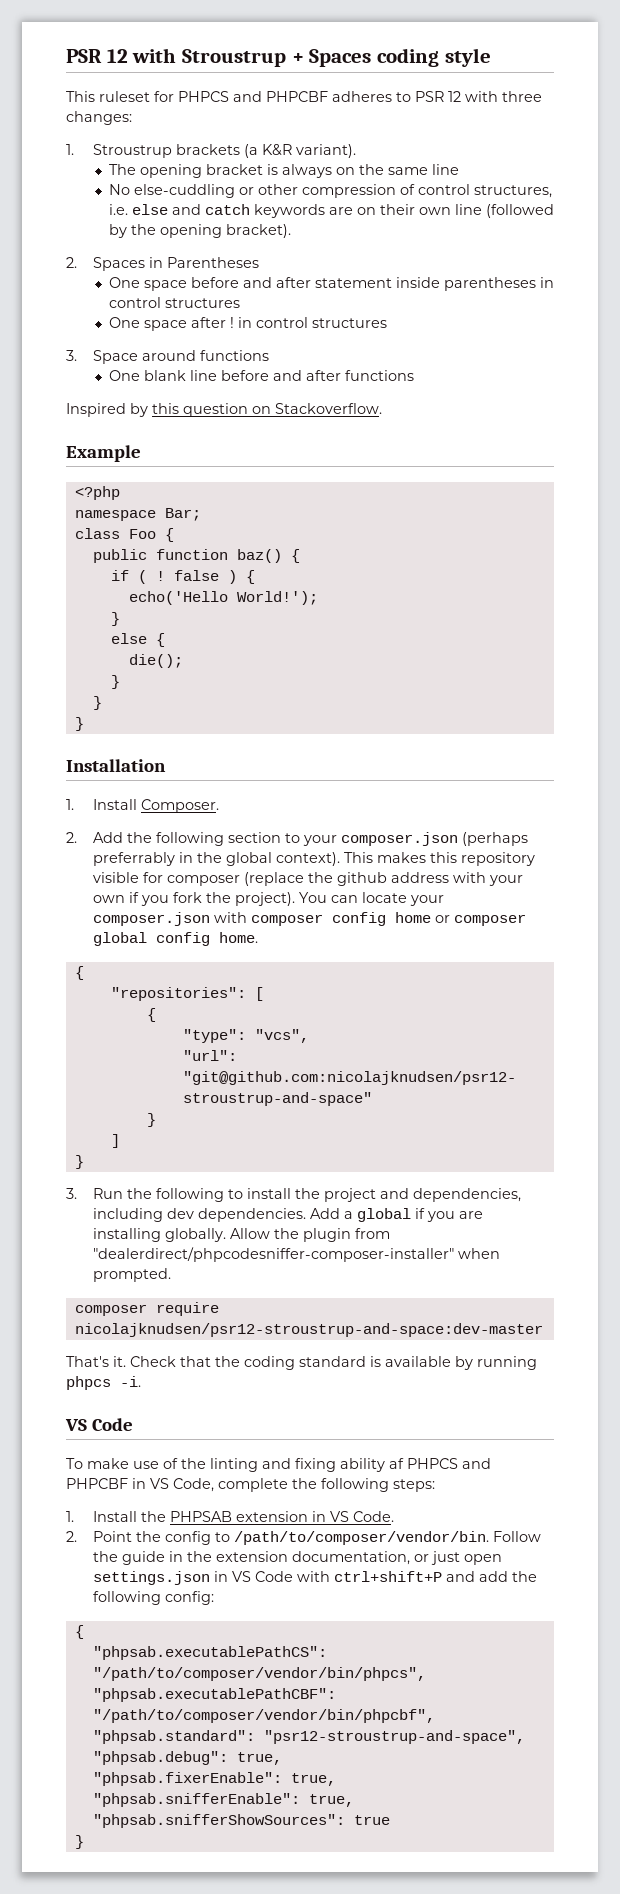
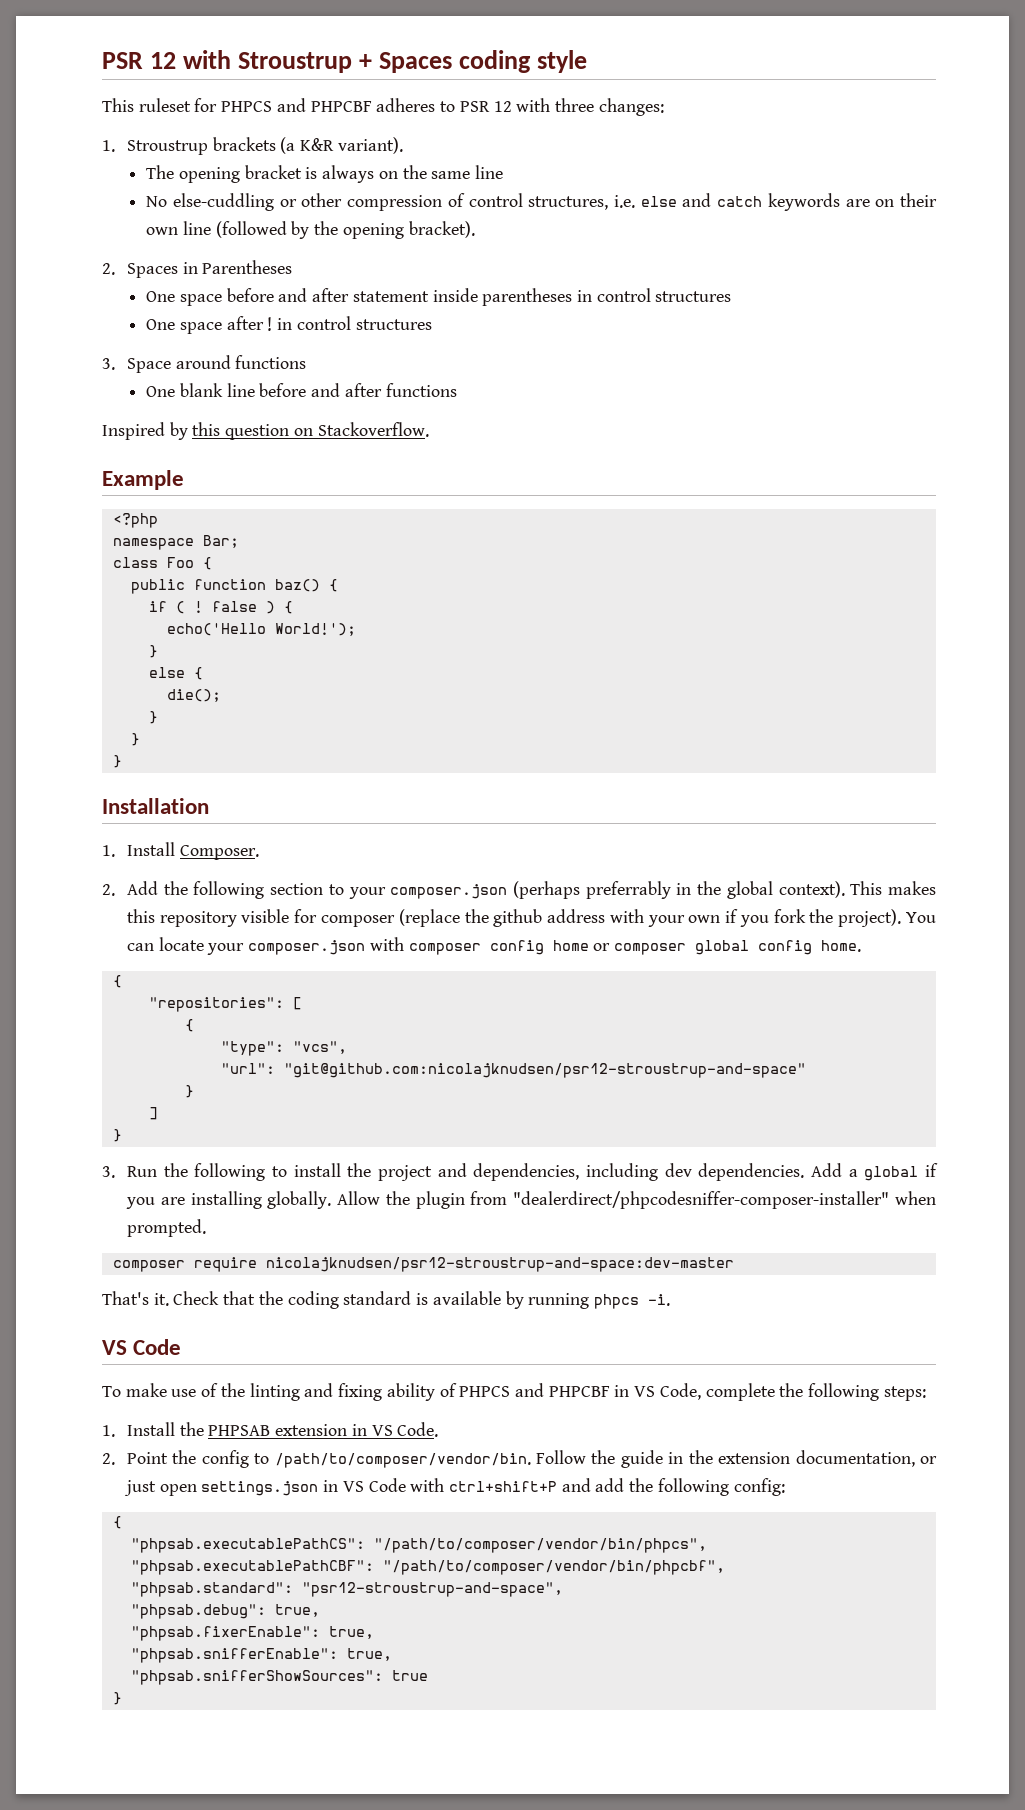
- To make use of the linting and fixing ability af PHPCS and PHPCBF in VS Code, complete the following steps:
+ To make use of the linting and fixing ability of PHPCS and PHPCBF in VS Code, complete the following steps:

